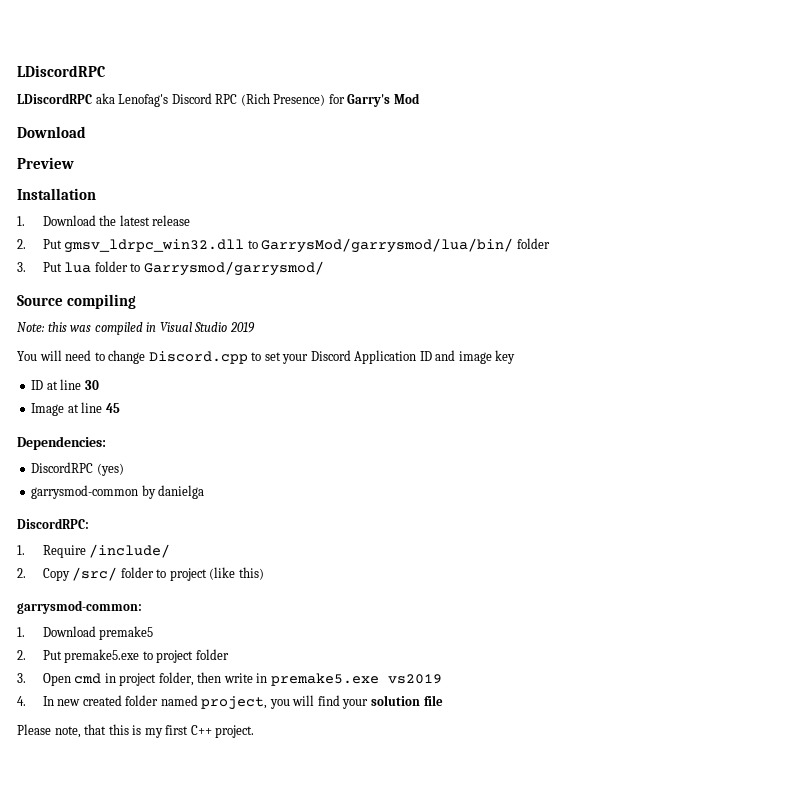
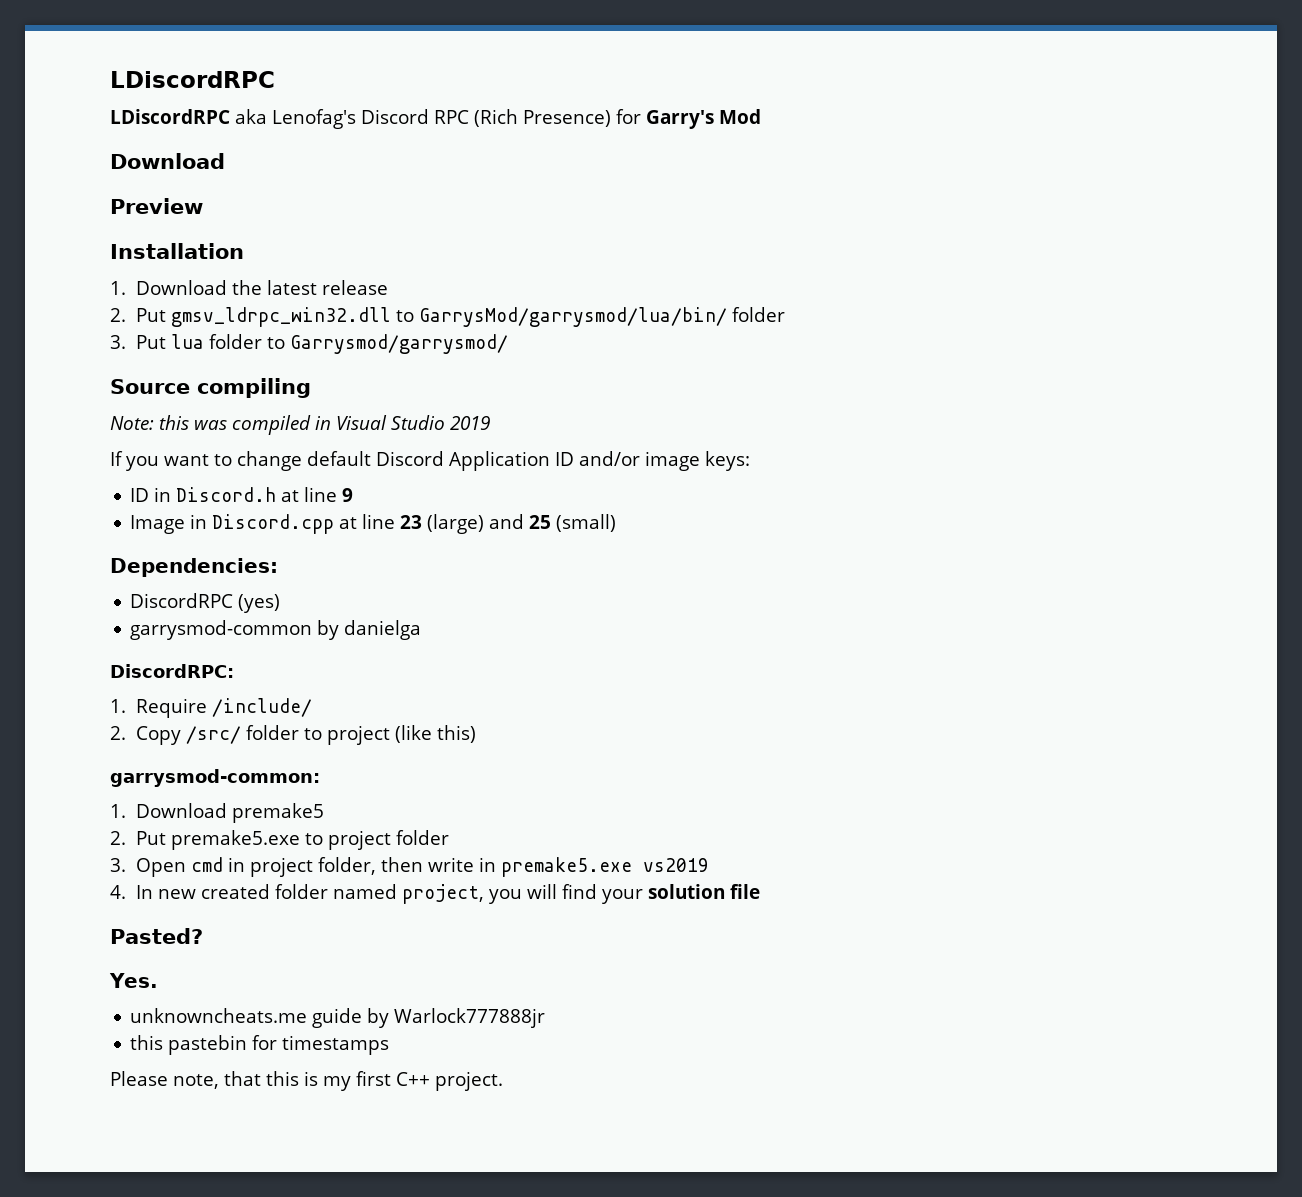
- You will need to change Discord.cpp to set your Discord Application ID and image key
- ID at line 30
+ If you want to change default Discord Application ID and/or image keys:
+ ID in Discord.h at line 9
- Image at line 45
+ Image in Discord.cpp at line 23 (large) and 25 (small)
+ Pasted?
+ Yes.
+ unknowncheats.me guide by Warlock777888jr
+ this pastebin for timestamps

